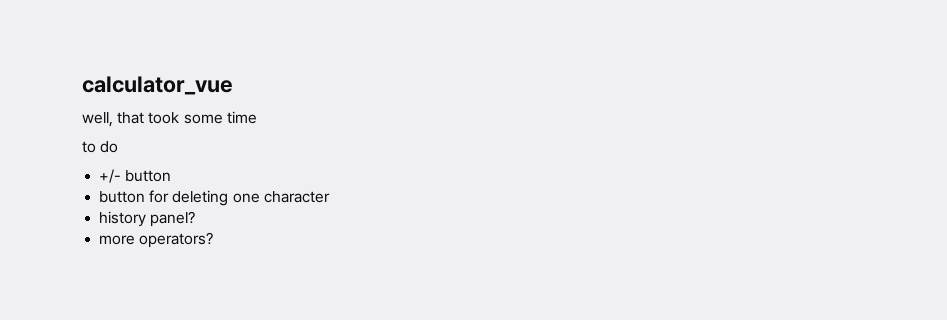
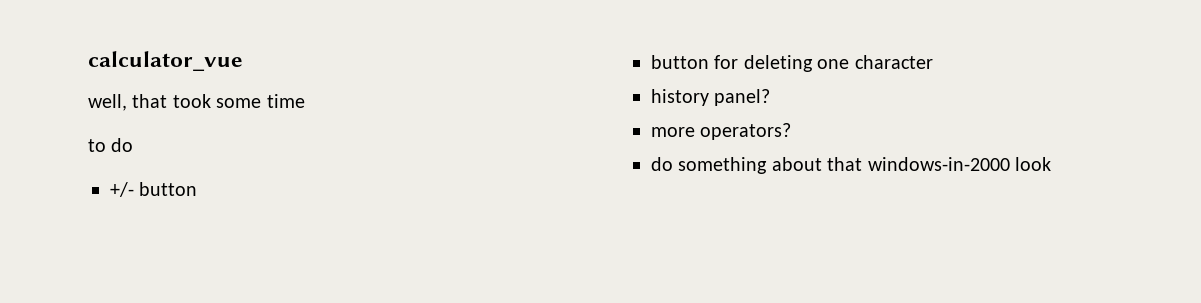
+ do something about that windows-in-2000 look

